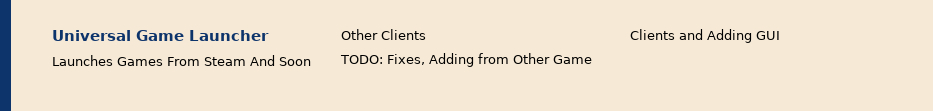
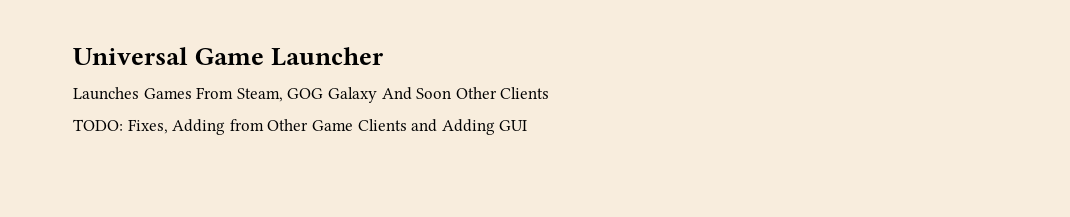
- Launches Games From Steam And Soon Other Clients
+ Launches Games From Steam, GOG Galaxy And Soon Other Clients

